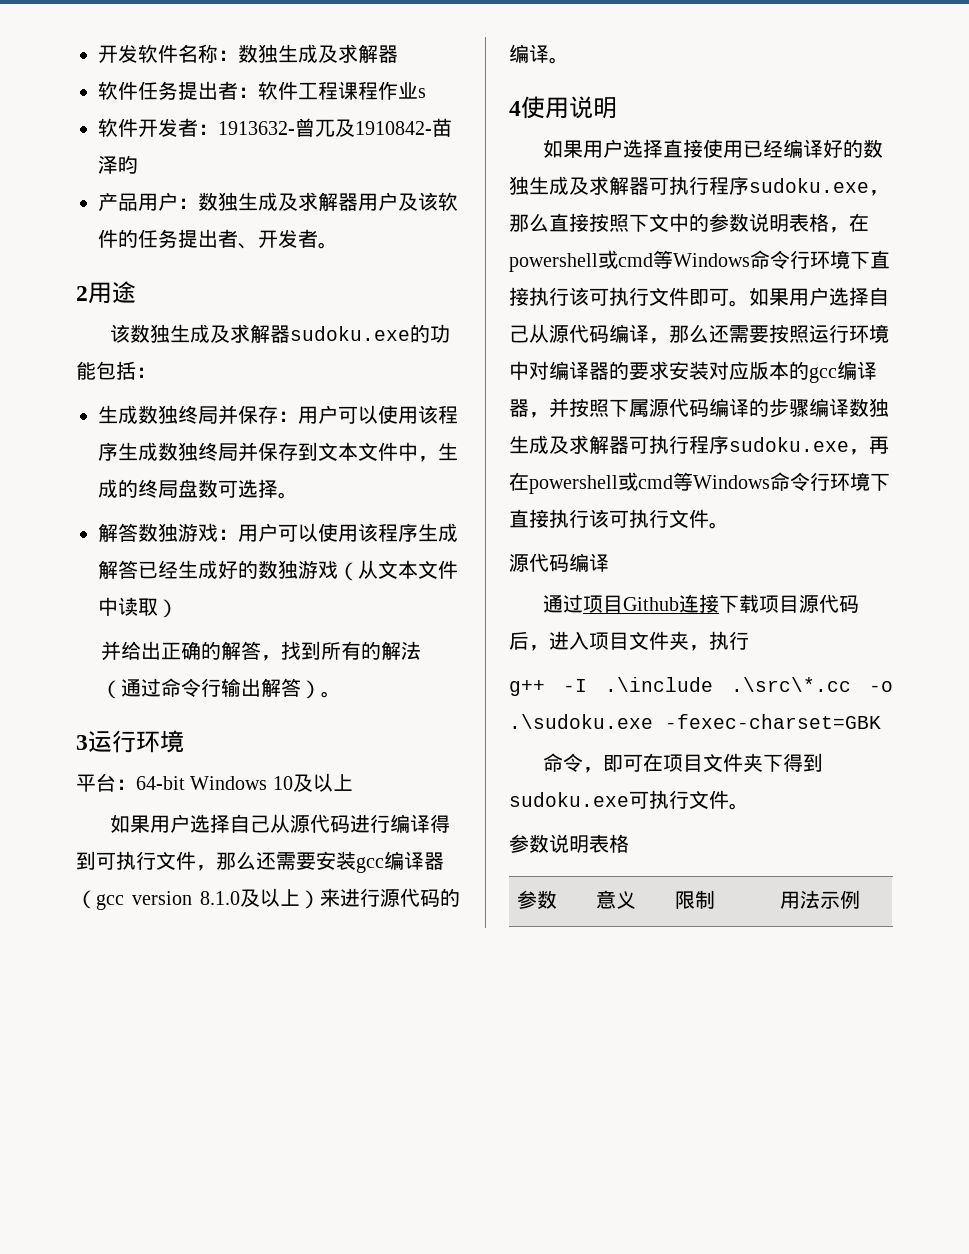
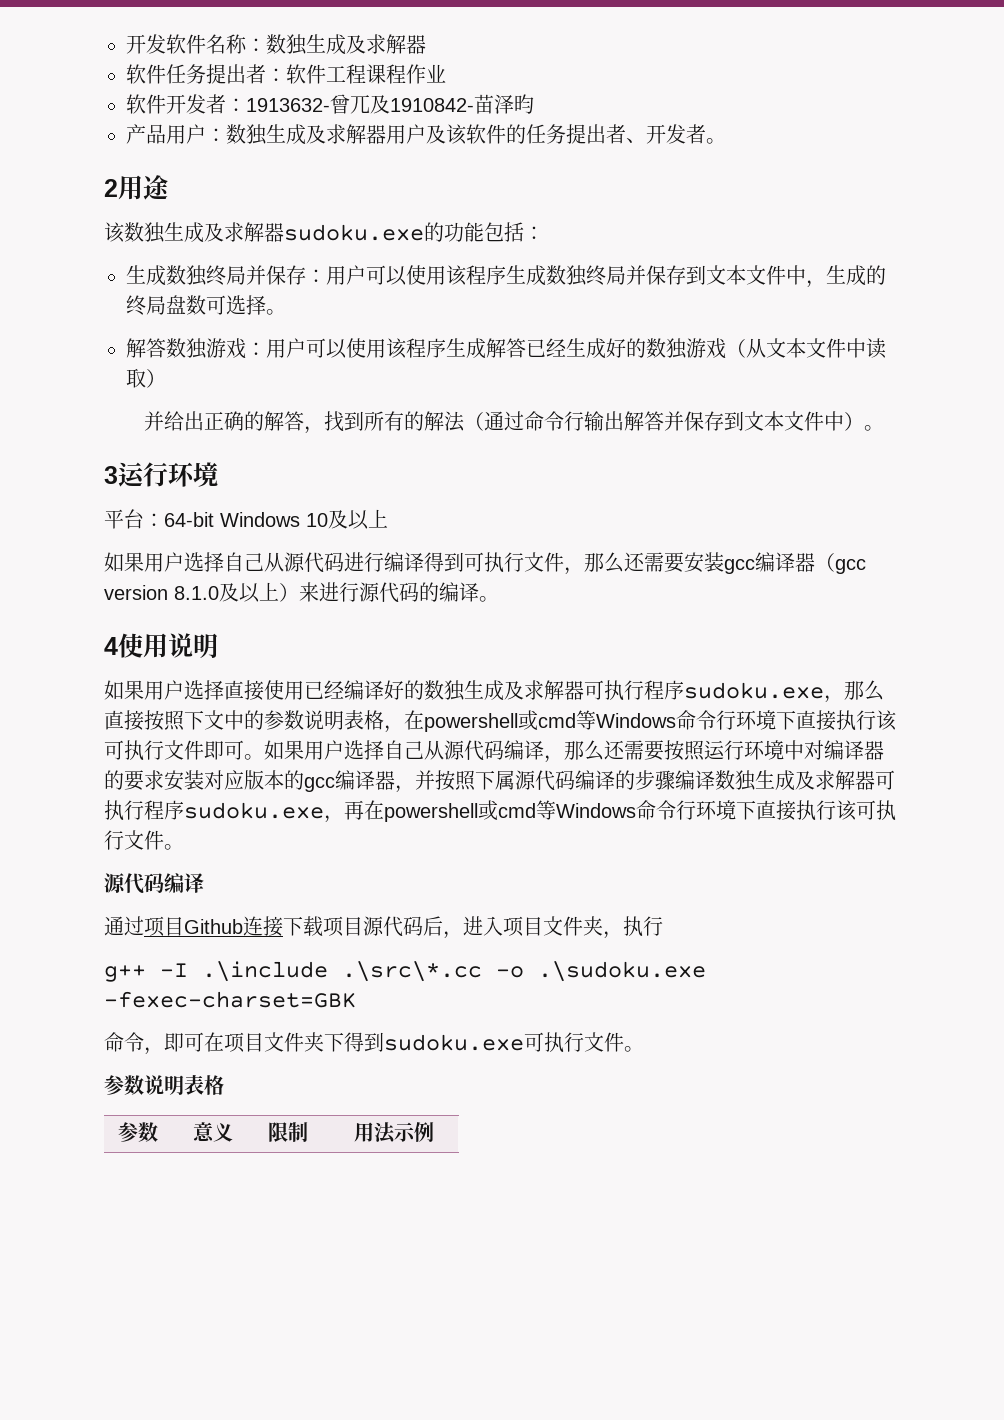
- 软件任务提出者：软件工程课程作业s
+ 软件任务提出者：软件工程课程作业
- 并给出正确的解答，找到所有的解法（通过命令行输出解答）。
+ 并给出正确的解答，找到所有的解法（通过命令行输出解答并保存到文本文件中）。

